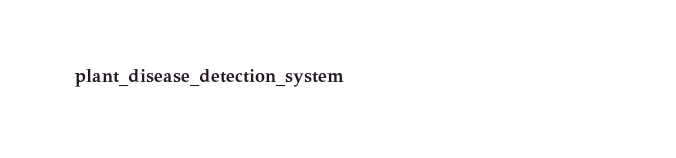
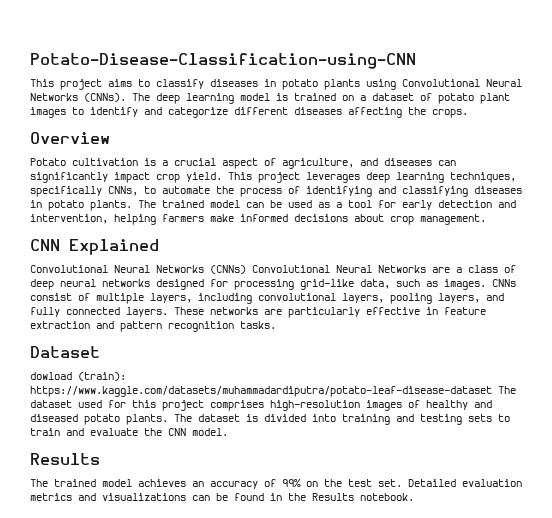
- plant_disease_detection_system
+ Potato-Disease-Classification-using-CNN
+ This project aims to classify diseases in potato plants using Convolutional Neural Networks (CNNs). The deep learning model is trained on a dataset of potato plant images to identify and categorize different diseases affecting the crops.
+ Overview
+ Potato cultivation is a crucial aspect of agriculture, and diseases can significantly impact crop yield. This project leverages deep learning techniques, specifically CNNs, to automate the process of identifying and classifying diseases in potato plants. The trained model can be used as a tool for early detection and intervention, helping farmers make informed decisions about crop management.
+ CNN Explained
+ Convolutional Neural Networks (CNNs) Convolutional Neural Networks are a class of deep neural networks designed for processing grid-like data, such as images. CNNs consist of multiple layers, including convolutional layers, pooling layers, and fully connected layers. These networks are particularly effective in feature extraction and pattern recognition tasks.
+ Dataset
+ dowload (train): https://www.kaggle.com/datasets/muhammadardiputra/potato-leaf-disease-dataset The dataset used for this project comprises high-resolution images of healthy and diseased potato plants. The dataset is divided into training and testing sets to train and evaluate the CNN model.
+ Results
+ The trained model achieves an accuracy of 99% on the test set. Detailed evaluation metrics and visualizations can be found in the Results notebook.

